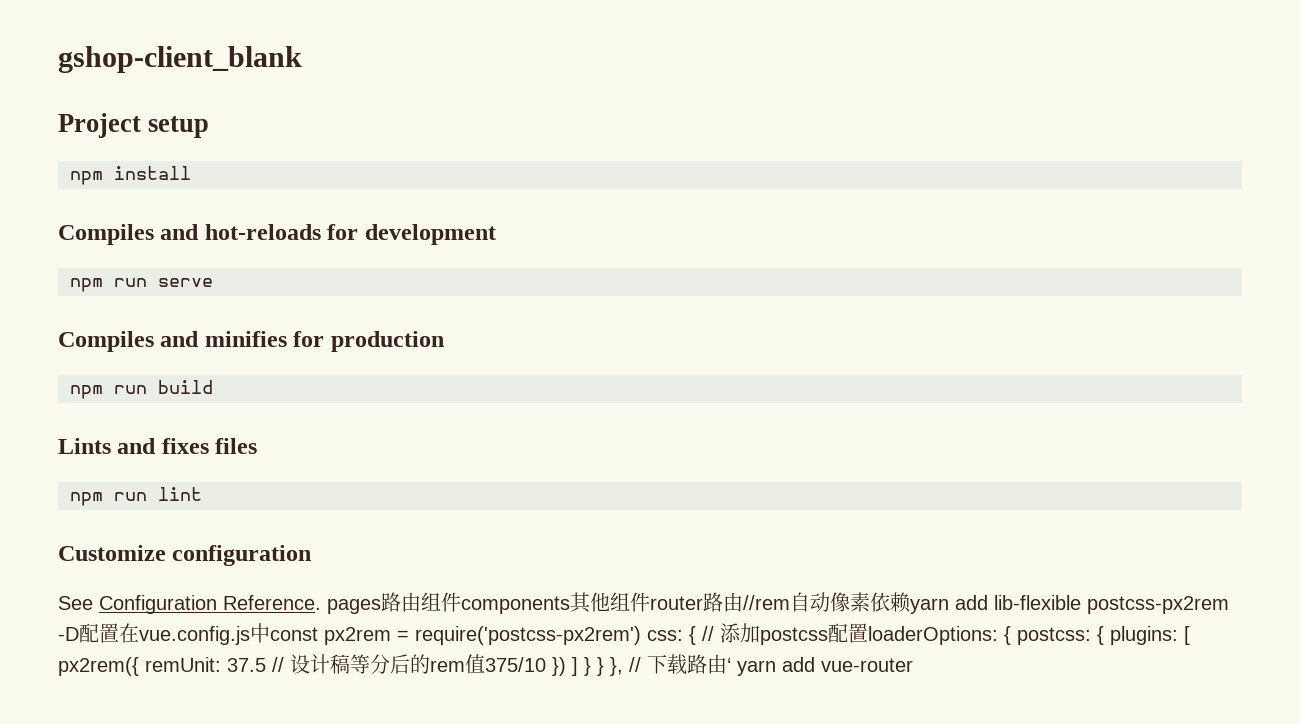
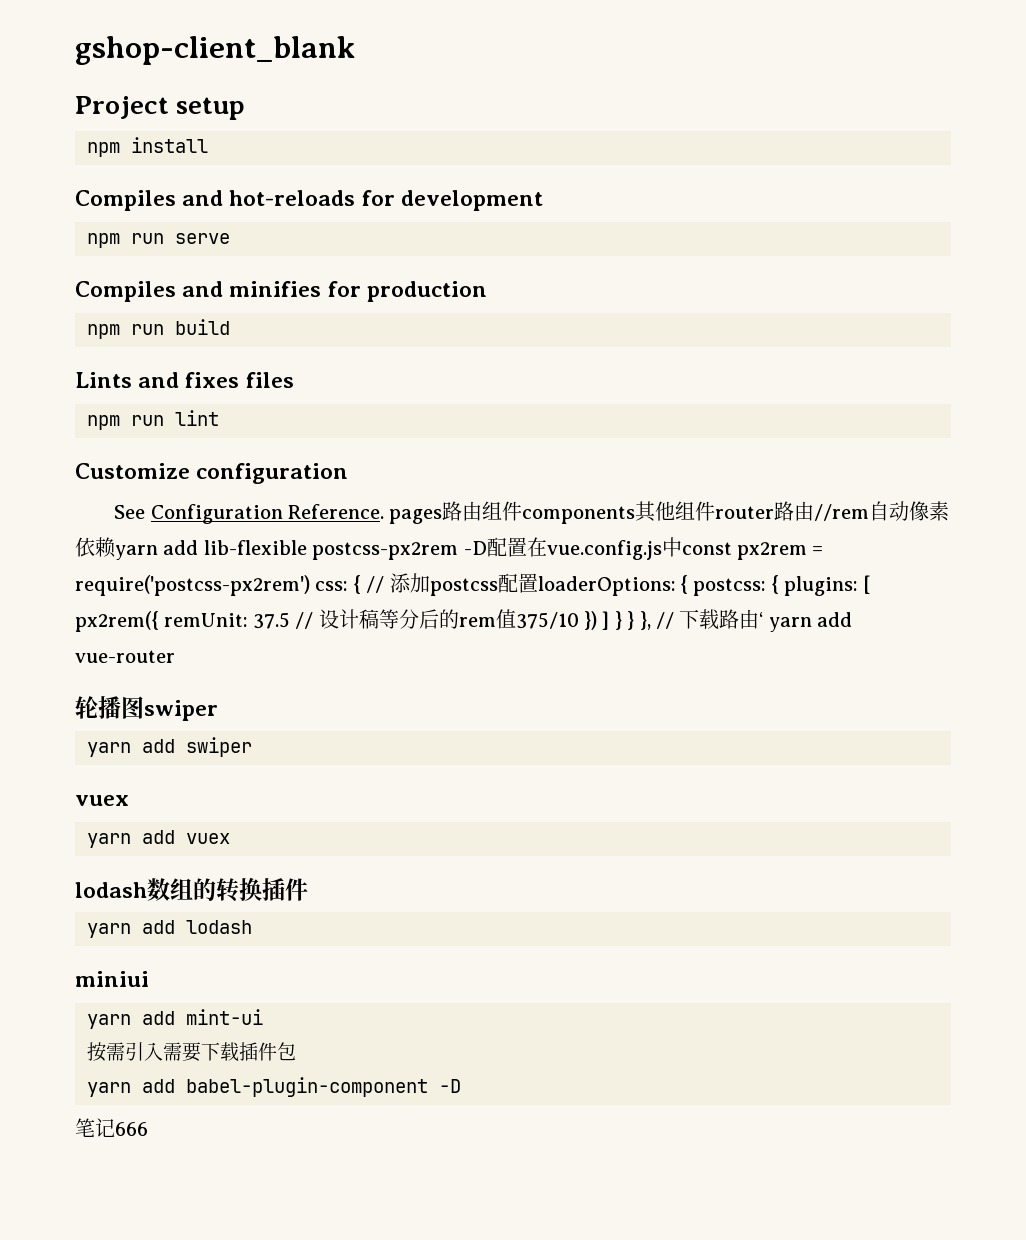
+ 轮播图swiper
+ yarn add swiper
+ vuex
+ yarn add vuex
+ lodash数组的转换插件
+ yarn add lodash
+ miniui
+ yarn add mint-ui
+ 按需引入需要下载插件包
+ yarn add babel-plugin-component -D
+ 笔记666

